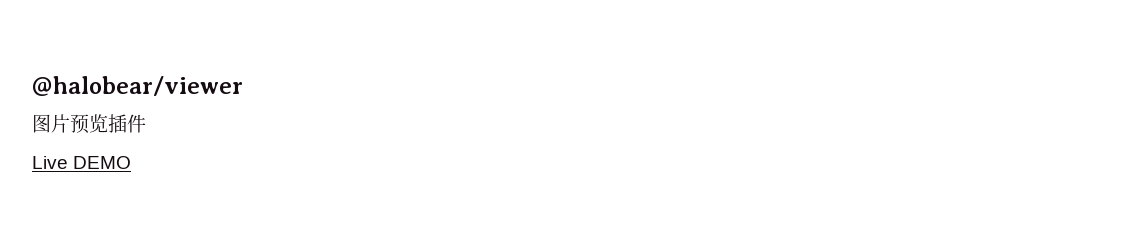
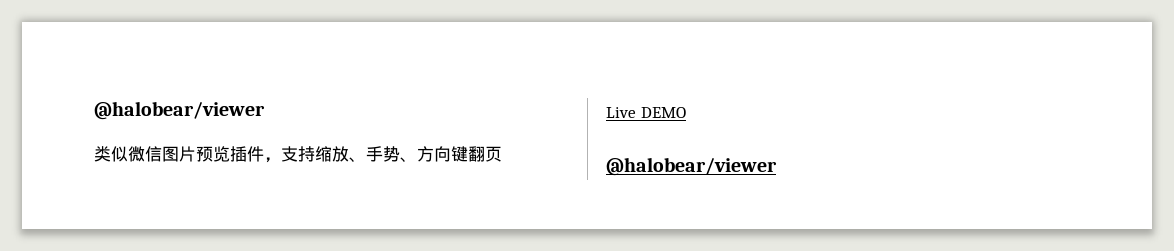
- 图片预览插件
+ 类似微信图片预览插件，支持缩放、手势、方向键翻页
  Live DEMO
+ @halobear/viewer

